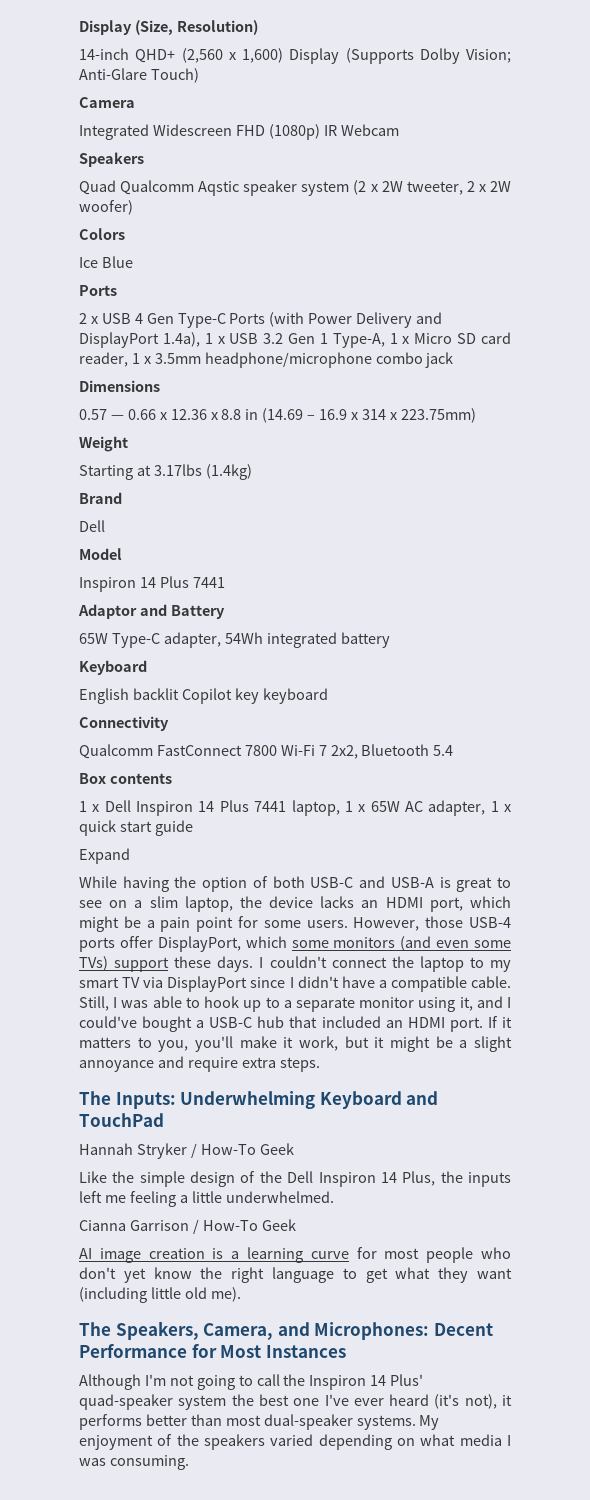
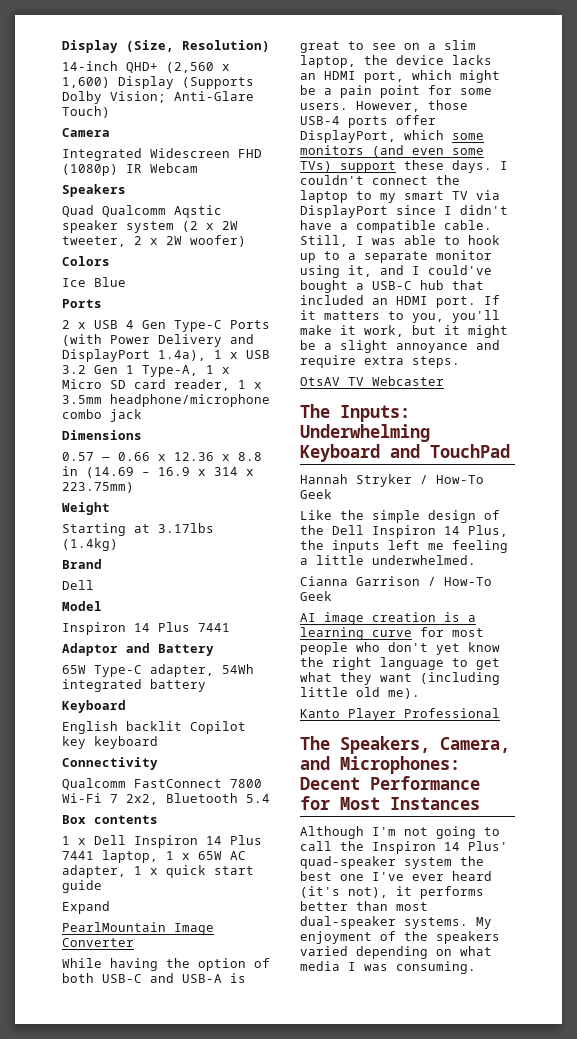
+ PearlMountain Image Converter
+ OtsAV TV Webcaster
+ Kanto Player Professional

